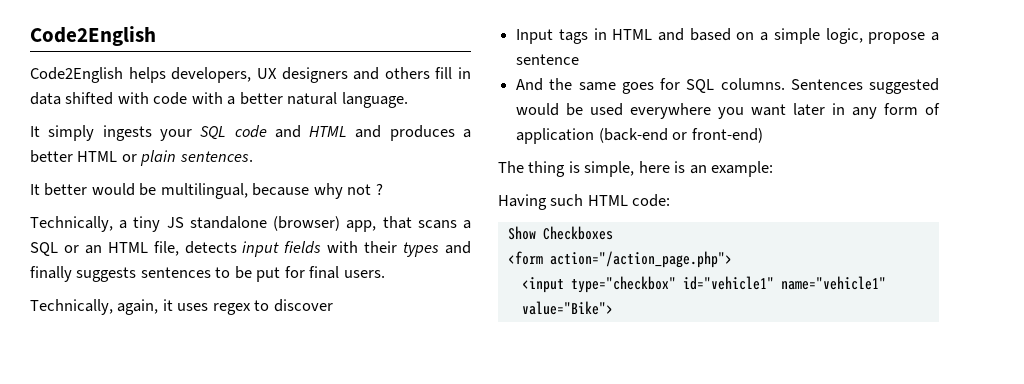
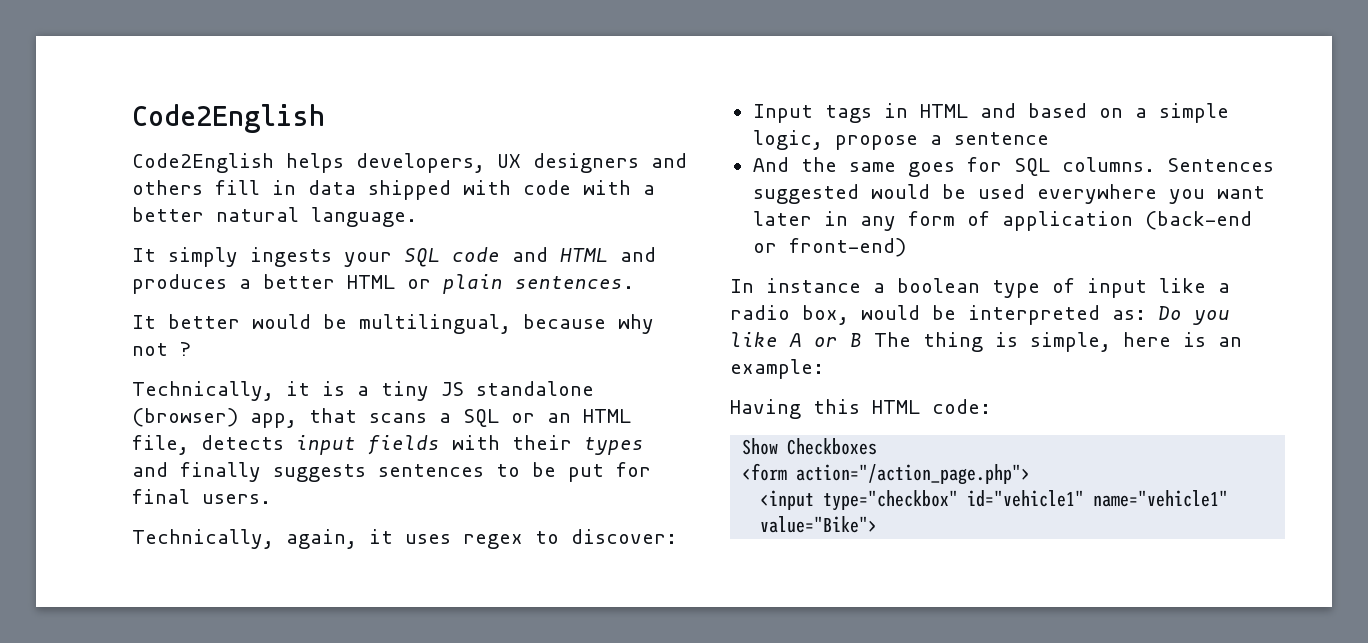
- Code2English helps developers, UX designers and others fill in data shifted with code with a better natural language.
+ Code2English helps developers, UX designers and others fill in data shipped with code with a better natural language.
- Technically, a tiny JS standalone (browser) app, that scans a SQL or an HTML file, detects input fields with their types and finally suggests sentences to be put for final users.
+ Technically, it is a tiny JS standalone (browser) app, that scans a SQL or an HTML file, detects input fields with their types and finally suggests sentences to be put for final users.
- Technically, again, it uses regex to discover
+ Technically, again, it uses regex to discover:
- The thing is simple, here is an example:
+ In instance a boolean type of input like a radio box, would be interpreted as: Do you like A or B The thing is simple, here is an example:
- Having such HTML code:
+ Having this HTML code:

